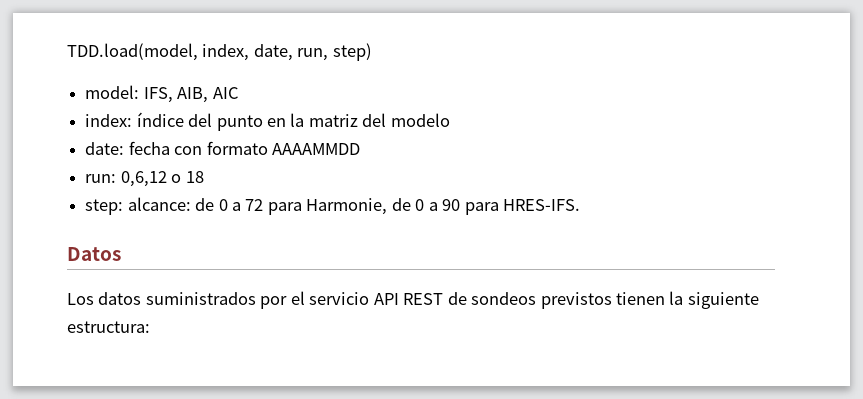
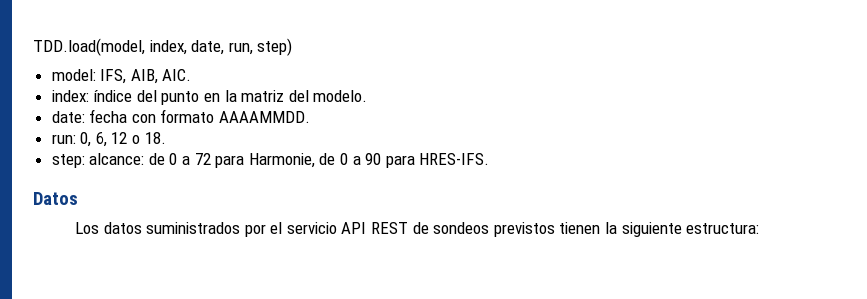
- model: IFS, AIB, AIC
+ model: IFS, AIB, AIC.
- index: índice del punto en la matriz del modelo
+ index: índice del punto en la matriz del modelo.
- date: fecha con formato AAAAMMDD
+ date: fecha con formato AAAAMMDD.
- run: 0,6,12 o 18
+ run: 0, 6, 12 o 18.

